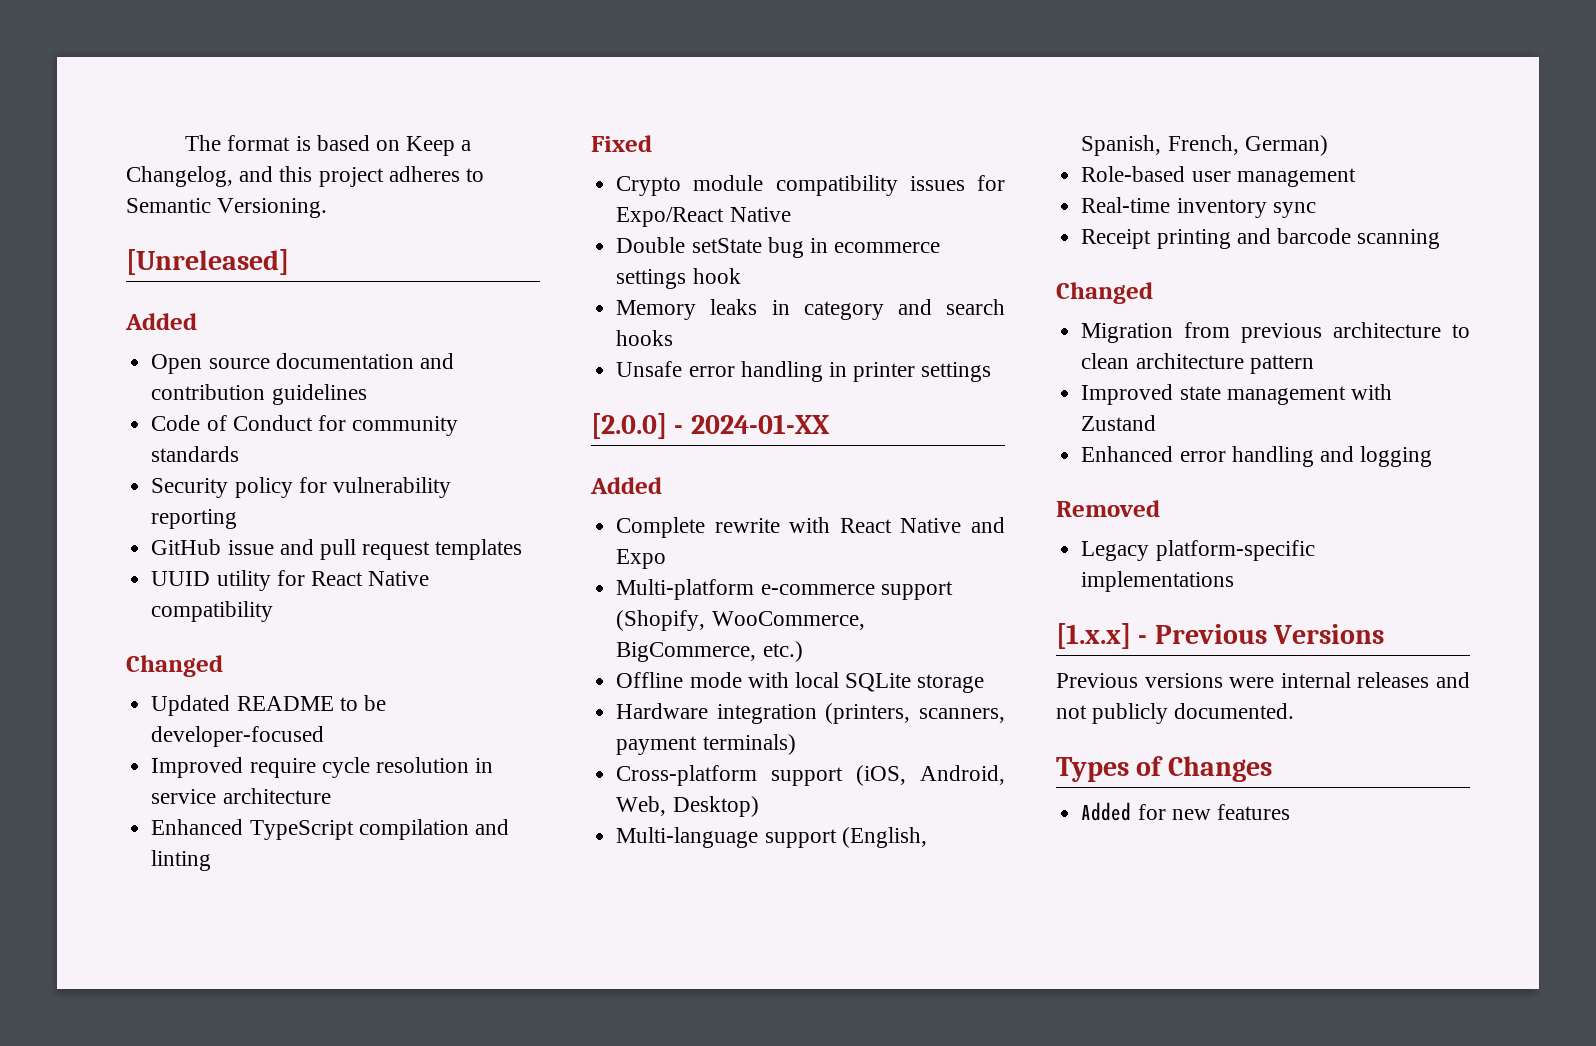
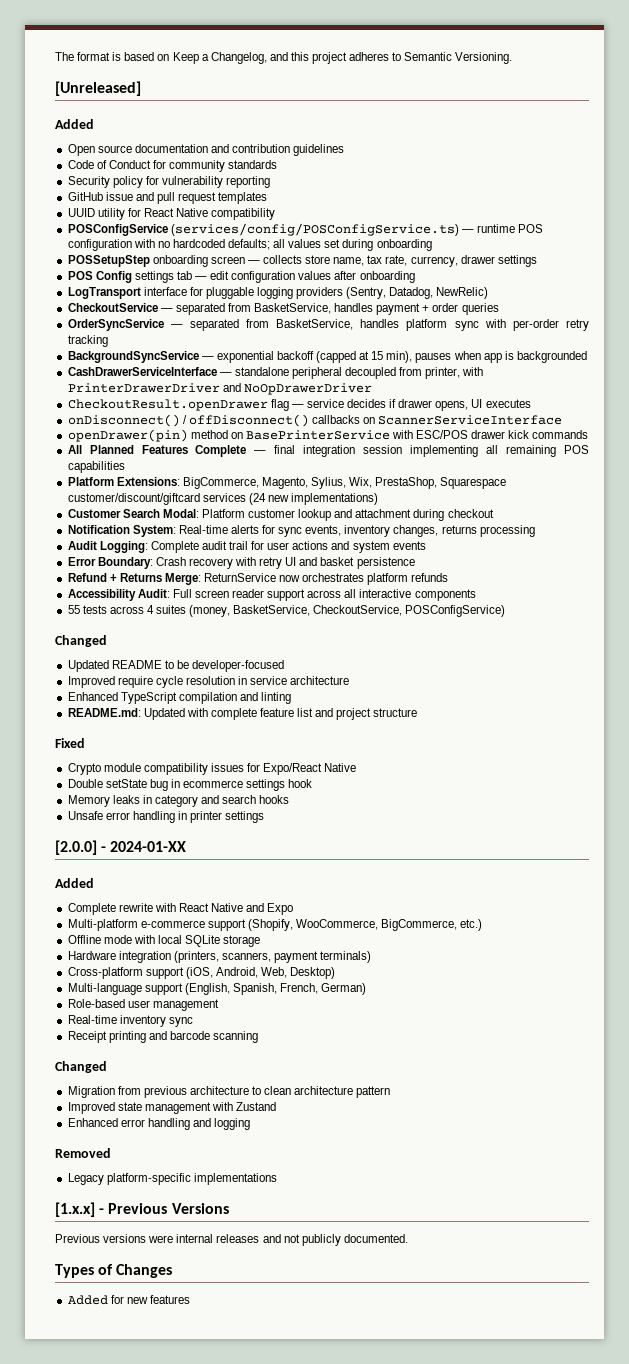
+ POSConfigService (services/config/POSConfigService.ts) — runtime POS configuration with no hardcoded defaults; all values set during onboarding
+ POSSetupStep onboarding screen — collects store name, tax rate, currency, drawer settings
+ POS Config settings tab — edit configuration values after onboarding
+ LogTransport interface for pluggable logging providers (Sentry, Datadog, NewRelic)
+ CheckoutService — separated from BasketService, handles payment + order queries
+ OrderSyncService — separated from BasketService, handles platform sync with per-order retry tracking
+ BackgroundSyncService — exponential backoff (capped at 15 min), pauses when app is backgrounded
+ CashDrawerServiceInterface — standalone peripheral decoupled from printer, with PrinterDrawerDriver and NoOpDrawerDriver
+ CheckoutResult.openDrawer flag — service decides if drawer opens, UI executes
+ onDisconnect() / offDisconnect() callbacks on ScannerServiceInterface
+ openDrawer(pin) method on BasePrinterService with ESC/POS drawer kick commands
+ All Planned Features Complete — final integration session implementing all remaining POS capabilities
+ Platform Extensions: BigCommerce, Magento, Sylius, Wix, PrestaShop, Squarespace customer/discount/giftcard services (24 new implementations)
+ Customer Search Modal: Platform customer lookup and attachment during checkout
+ Notification System: Real-time alerts for sync events, inventory changes, returns processing
+ Audit Logging: Complete audit trail for user actions and system events
+ Error Boundary: Crash recovery with retry UI and basket persistence
+ Refund + Returns Merge: ReturnService now orchestrates platform refunds
+ Accessibility Audit: Full screen reader support across all interactive components
+ 55 tests across 4 suites (money, BasketService, CheckoutService, POSConfigService)
+ README.md: Updated with complete feature list and project structure

